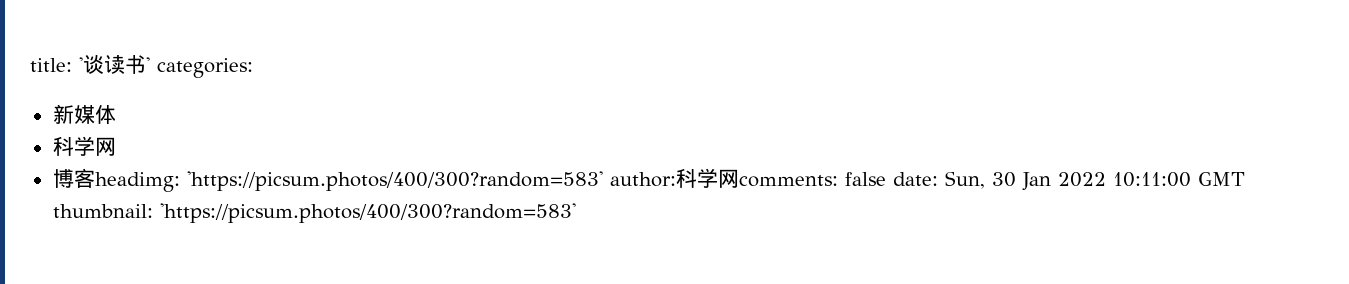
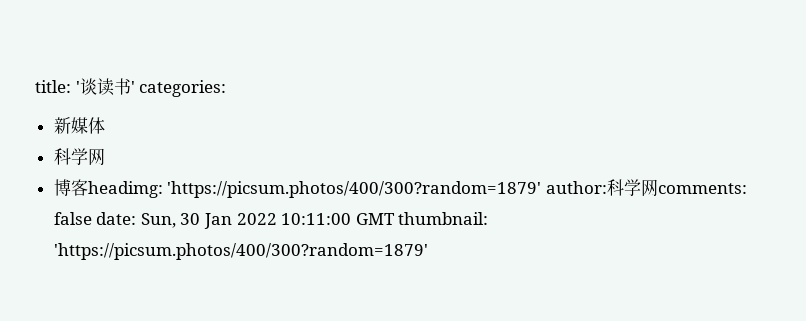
- 博客headimg: 'https://picsum.photos/400/300?random=583' author:科学网comments: false date: Sun, 30 Jan 2022 10:11:00 GMT thumbnail: 'https://picsum.photos/400/300?random=583'
+ 博客headimg: 'https://picsum.photos/400/300?random=1879' author:科学网comments: false date: Sun, 30 Jan 2022 10:11:00 GMT thumbnail: 'https://picsum.photos/400/300?random=1879'

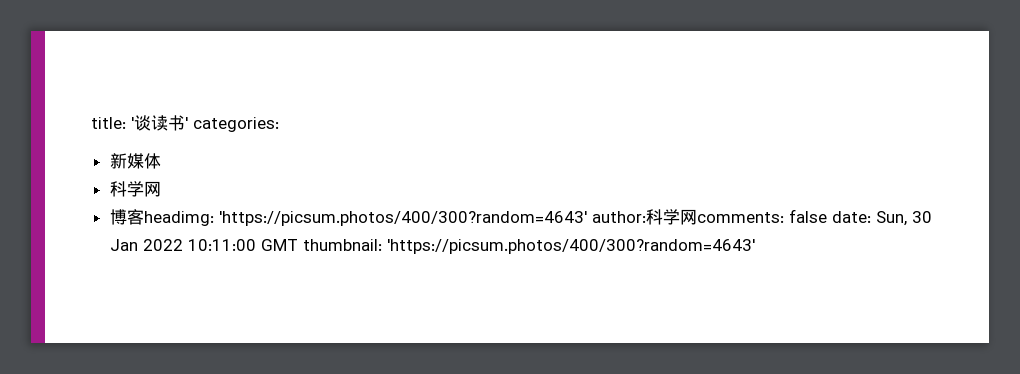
- 博客headimg: 'https://picsum.photos/400/300?random=1879' author:科学网comments: false date: Sun, 30 Jan 2022 10:11:00 GMT thumbnail: 'https://picsum.photos/400/300?random=1879'
+ 博客headimg: 'https://picsum.photos/400/300?random=4643' author:科学网comments: false date: Sun, 30 Jan 2022 10:11:00 GMT thumbnail: 'https://picsum.photos/400/300?random=4643'

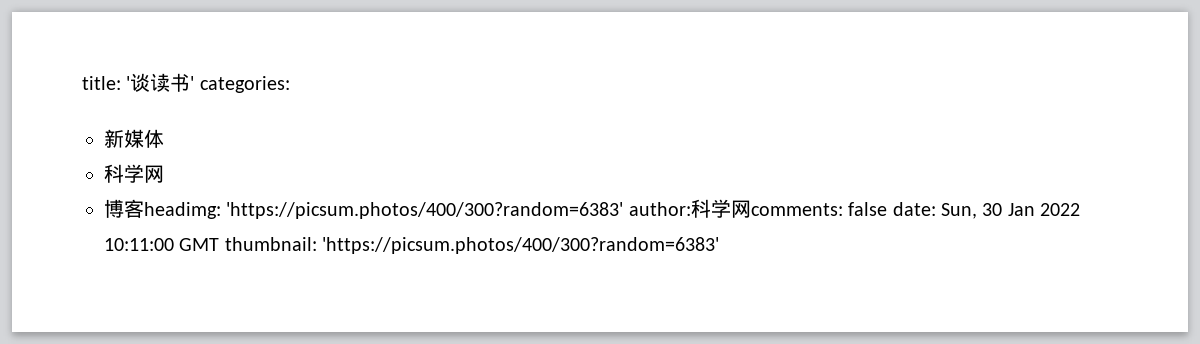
- 博客headimg: 'https://picsum.photos/400/300?random=4643' author:科学网comments: false date: Sun, 30 Jan 2022 10:11:00 GMT thumbnail: 'https://picsum.photos/400/300?random=4643'
+ 博客headimg: 'https://picsum.photos/400/300?random=6383' author:科学网comments: false date: Sun, 30 Jan 2022 10:11:00 GMT thumbnail: 'https://picsum.photos/400/300?random=6383'

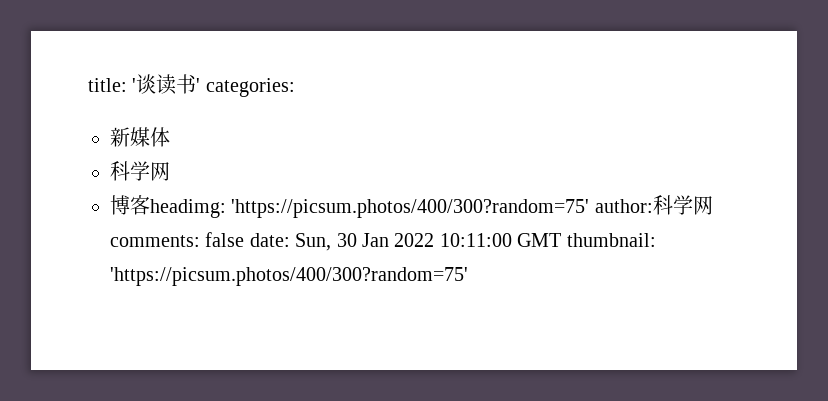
- 博客headimg: 'https://picsum.photos/400/300?random=6383' author:科学网comments: false date: Sun, 30 Jan 2022 10:11:00 GMT thumbnail: 'https://picsum.photos/400/300?random=6383'
+ 博客headimg: 'https://picsum.photos/400/300?random=75' author:科学网comments: false date: Sun, 30 Jan 2022 10:11:00 GMT thumbnail: 'https://picsum.photos/400/300?random=75'

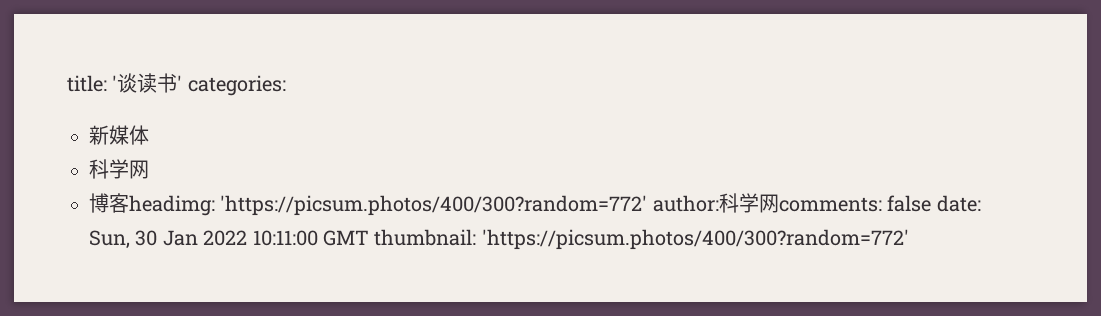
- 博客headimg: 'https://picsum.photos/400/300?random=75' author:科学网comments: false date: Sun, 30 Jan 2022 10:11:00 GMT thumbnail: 'https://picsum.photos/400/300?random=75'
+ 博客headimg: 'https://picsum.photos/400/300?random=772' author:科学网comments: false date: Sun, 30 Jan 2022 10:11:00 GMT thumbnail: 'https://picsum.photos/400/300?random=772'

